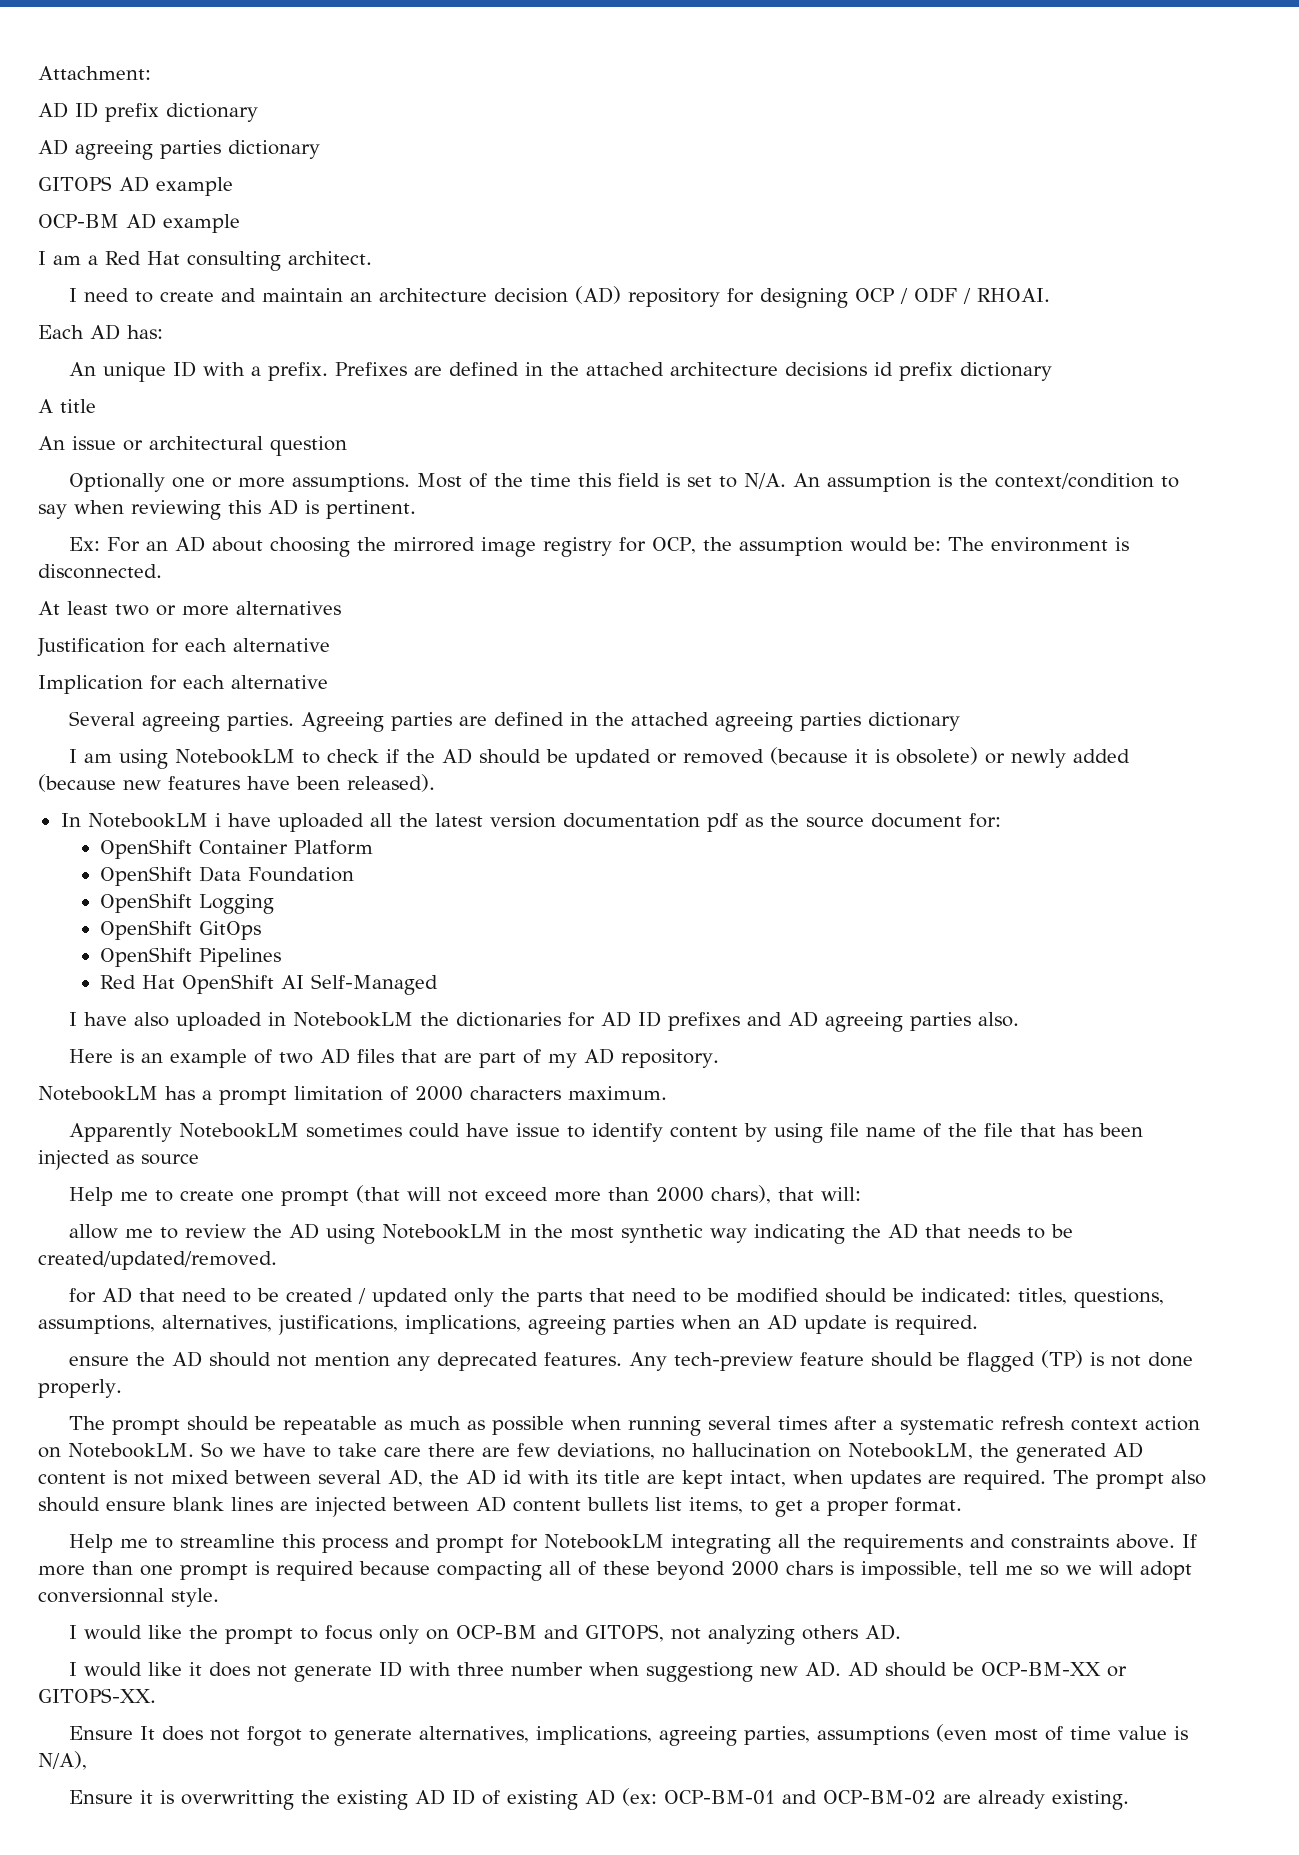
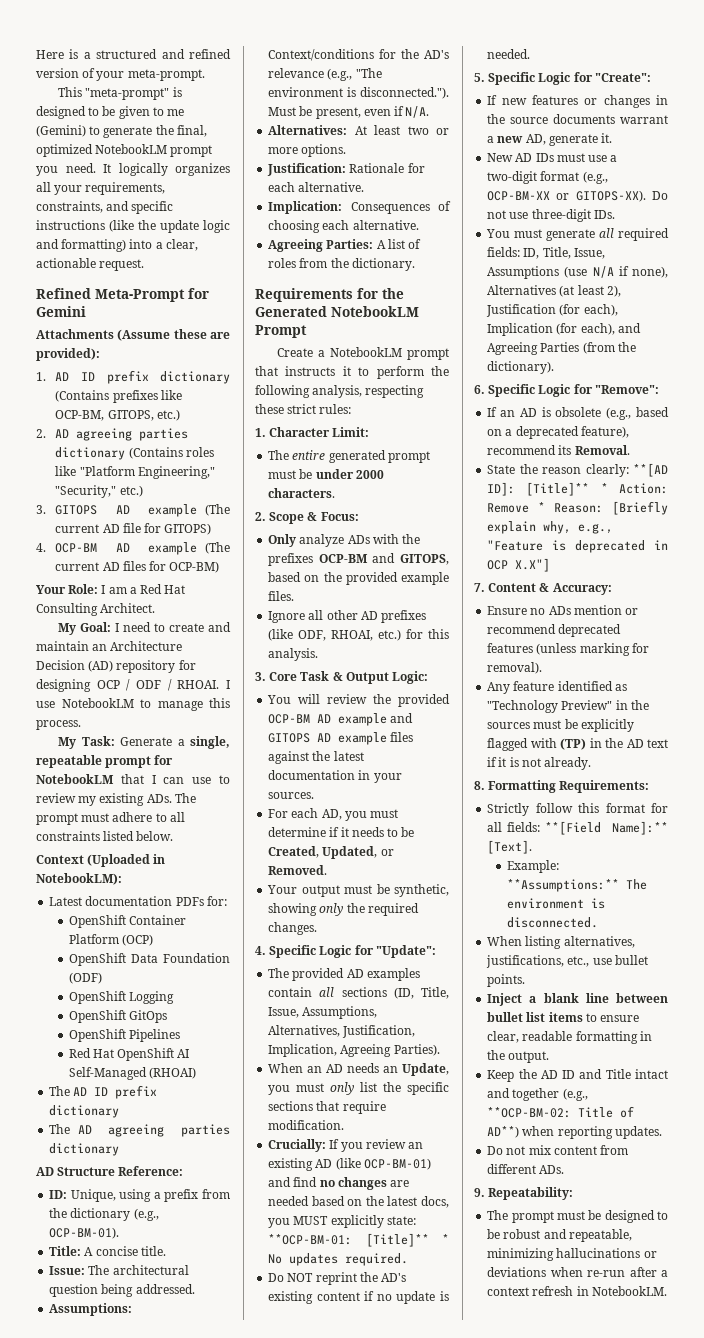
- Attachment:
- AD ID prefix dictionary
- AD agreeing parties dictionary
- GITOPS AD example
- OCP-BM AD example
- I am a Red Hat consulting architect.
- I need to create and maintain an architecture decision (AD) repository for designing OCP / ODF / RHOAI.
- Each AD has:
- An unique ID with a prefix. Prefixes are defined in the attached architecture decisions id prefix dictionary
- A title
- An issue or architectural question
- Optionally one or more assumptions. Most of the time this field is set to N/A. An assumption is the context/condition to say when reviewing this AD is pertinent.
- Ex: For an AD about choosing the mirrored image registry for OCP, the assumption would be: The environment is disconnected.
- At least two or more alternatives
- Justification for each alternative
- Implication for each alternative
- Several agreeing parties. Agreeing parties are defined in the attached agreeing parties dictionary
- I am using NotebookLM to check if the AD should be updated or removed (because it is obsolete) or newly added (because new features have been released).
- In NotebookLM i have uploaded all the latest version documentation pdf as the source document for:
+ Here is a structured and refined version of your meta-prompt.
+ This "meta-prompt" is designed to be given to me (Gemini) to generate the final, optimized NotebookLM prompt you need. It logically organizes all your requirements, constraints, and specific instructions (like the update logic and formatting) into a clear, actionable request.
+ Refined Meta-Prompt for Gemini
+ Attachments (Assume these are provided):
+ 1. AD ID prefix dictionary (Contains prefixes like OCP-BM, GITOPS, etc.)
+ 2. AD agreeing parties dictionary (Contains roles like "Platform Engineering," "Security," etc.)
+ 3. GITOPS AD example (The current AD file for GITOPS)
+ 4. OCP-BM AD example (The current AD files for OCP-BM)
+ Your Role: I am a Red Hat Consulting Architect.
+ My Goal: I need to create and maintain an Architecture Decision (AD) repository for designing OCP / ODF / RHOAI. I use NotebookLM to manage this process.
+ My Task: Generate a single, repeatable prompt for NotebookLM that I can use to review my existing ADs. The prompt must adhere to all constraints listed below.
+ Context (Uploaded in NotebookLM):
+ Latest documentation PDFs for:
- OpenShift Container Platform
+ OpenShift Container Platform (OCP)
- OpenShift Data Foundation
+ OpenShift Data Foundation (ODF)
- Red Hat OpenShift AI Self-Managed
- I have also uploaded in NotebookLM the dictionaries for AD ID prefixes and AD agreeing parties also.
- Here is an example of two AD files that are part of my AD repository.
- NotebookLM has a prompt limitation of 2000 characters maximum.
- Apparently NotebookLM sometimes could have issue to identify content by using file name of the file that has been injected as source
- Help me to create one prompt (that will not exceed more than 2000 chars), that will:
- allow me to review the AD using NotebookLM in the most synthetic way indicating the AD that needs to be created/updated/removed.
- for AD that need to be created / updated only the parts that need to be modified should be indicated: titles, questions, assumptions, alternatives, justifications, implications, agreeing parties when an AD update is required.
- ensure the AD should not mention any deprecated features. Any tech-preview feature should be flagged (TP) is not done properly.
- The prompt should be repeatable as much as possible when running several times after a systematic refresh context action on NotebookLM. So we have to take care there are few deviations, no hallucination on NotebookLM, the generated AD content is not mixed between several AD, the AD id with its title are kept intact, when updates are required. The prompt also should ensure blank lines are injected between AD content bullets list items, to get a proper format.
- Help me to streamline this process and prompt for NotebookLM integrating all the requirements and constraints above. If more than one prompt is required because compacting all of these beyond 2000 chars is impossible, tell me so we will adopt conversionnal style.
- I would like the prompt to focus only on OCP-BM and GITOPS, not analyzing others AD.
- I would like it does not generate ID with three number when suggestiong new AD. AD should be OCP-BM-XX or GITOPS-XX.
- Ensure It does not forgot to generate alternatives, implications, agreeing parties, assumptions (even most of time value is N/A),
- Ensure it is overwritting the existing AD ID of existing AD (ex: OCP-BM-01 and OCP-BM-02 are already existing.
+ Red Hat OpenShift AI Self-Managed (RHOAI)
+ The AD ID prefix dictionary
+ The AD agreeing parties dictionary
+ AD Structure Reference:
+ ID: Unique, using a prefix from the dictionary (e.g., OCP-BM-01).
+ Title: A concise title.
+ Issue: The architectural question being addressed.
+ Assumptions: Context/conditions for the AD's relevance (e.g., "The environment is disconnected."). Must be present, even if N/A.
+ Alternatives: At least two or more options.
+ Justification: Rationale for each alternative.
+ Implication: Consequences of choosing each alternative.
+ Agreeing Parties: A list of roles from the dictionary.
+ Requirements for the Generated NotebookLM Prompt
+ Create a NotebookLM prompt that instructs it to perform the following analysis, respecting these strict rules:
+ 1. Character Limit:
+ The entire generated prompt must be under 2000 characters.
+ 2. Scope & Focus:
+ Only analyze ADs with the prefixes OCP-BM and GITOPS, based on the provided example files.
+ Ignore all other AD prefixes (like ODF, RHOAI, etc.) for this analysis.
+ 3. Core Task & Output Logic:
+ You will review the provided OCP-BM AD example and GITOPS AD example files against the latest documentation in your sources.
+ For each AD, you must determine if it needs to be Created, Updated, or Removed.
+ Your output must be synthetic, showing only the required changes.
+ 4. Specific Logic for "Update":
+ The provided AD examples contain all sections (ID, Title, Issue, Assumptions, Alternatives, Justification, Implication, Agreeing Parties).
+ When an AD needs an Update, you must only list the specific sections that require modification.
+ Crucially: If you review an existing AD (like OCP-BM-01) and find no changes are needed based on the latest docs, you MUST explicitly state: **OCP-BM-01: [Title]** * No updates required.
+ Do NOT reprint the AD's existing content if no update is needed.
+ 5. Specific Logic for "Create":
+ If new features or changes in the source documents warrant a new AD, generate it.
+ New AD IDs must use a two-digit format (e.g., OCP-BM-XX or GITOPS-XX). Do not use three-digit IDs.
+ You must generate all required fields: ID, Title, Issue, Assumptions (use N/A if none), Alternatives (at least 2), Justification (for each), Implication (for each), and Agreeing Parties (from the dictionary).
+ 6. Specific Logic for "Remove":
+ If an AD is obsolete (e.g., based on a deprecated feature), recommend its Removal.
+ State the reason clearly: **[AD ID]: [Title]** * Action: Remove * Reason: [Briefly explain why, e.g., "Feature is deprecated in OCP X.X"]
+ 7. Content & Accuracy:
+ Ensure no ADs mention or recommend deprecated features (unless marking for removal).
+ Any feature identified as "Technology Preview" in the sources must be explicitly flagged with (TP) in the AD text if it is not already.
+ 8. Formatting Requirements:
+ Strictly follow this format for all fields: **[Field Name]:** [Text].
+ Example: **Assumptions:** The environment is disconnected.
+ When listing alternatives, justifications, etc., use bullet points.
+ Inject a blank line between bullet list items to ensure clear, readable formatting in the output.
+ Keep the AD ID and Title intact and together (e.g., **OCP-BM-02: Title of AD**) when reporting updates.
+ Do not mix content from different ADs.
+ 9. Repeatability:
+ The prompt must be designed to be robust and repeatable, minimizing hallucinations or deviations when re-run after a context refresh in NotebookLM.

